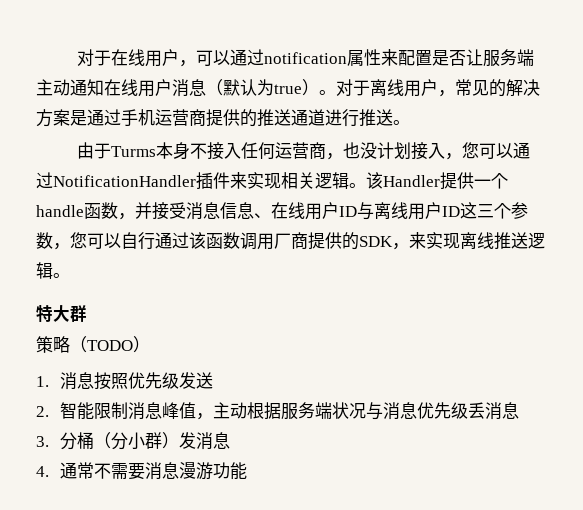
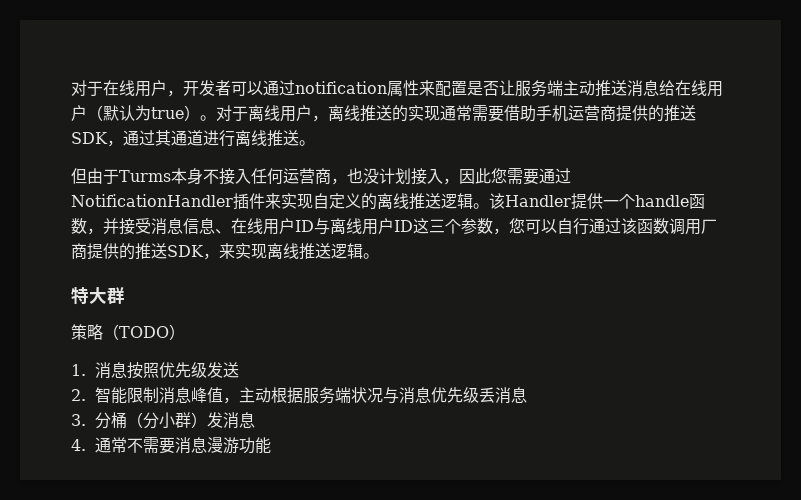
- 对于在线用户，可以通过notification属性来配置是否让服务端主动通知在线用户消息（默认为true）。
+ 对于在线用户，开发者可以通过notification属性来配置是否让服务端主动推送消息给在线用户（默认为true）。
- 对于离线用户，常见的解决方案是通过手机运营商提供的推送通道进行推送。
+ 对于离线用户，离线推送的实现通常需要借助手机运营商提供的推送SDK，通过其通道进行离线推送。
- 由于Turms本身不接入任何运营商，也没计划接入，您可以通过NotificationHandler插件来实现相关逻辑。
+ 但由于Turms本身不接入任何运营商，也没计划接入，因此您需要通过NotificationHandler插件来实现自定义的离线推送逻辑。
- 该Handler提供一个handle函数，并接受消息信息、在线用户ID与离线用户ID这三个参数，您可以自行通过该函数调用厂商提供的SDK，来实现离线推送逻辑。
+ 该Handler提供一个handle函数，并接受消息信息、在线用户ID与离线用户ID这三个参数，您可以自行通过该函数调用厂商提供的推送SDK，来实现离线推送逻辑。

